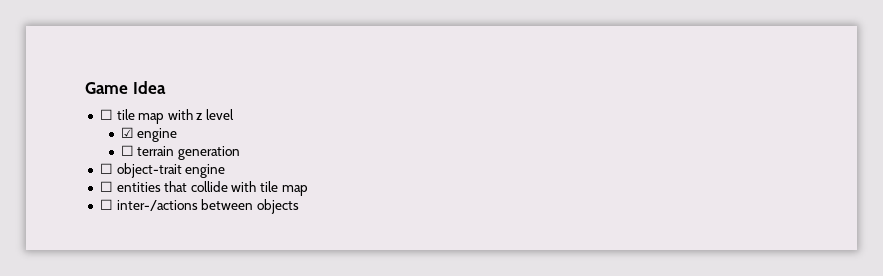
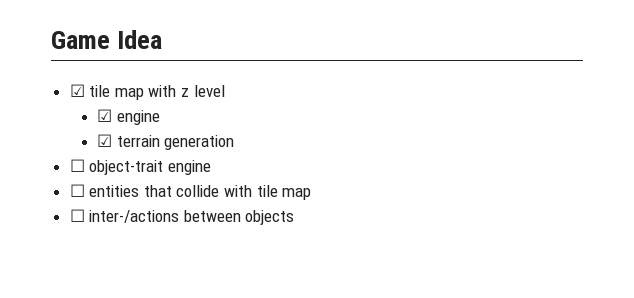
- ☐ tile map with z level
+ ☑ tile map with z level
- ☐ terrain generation
+ ☑ terrain generation

